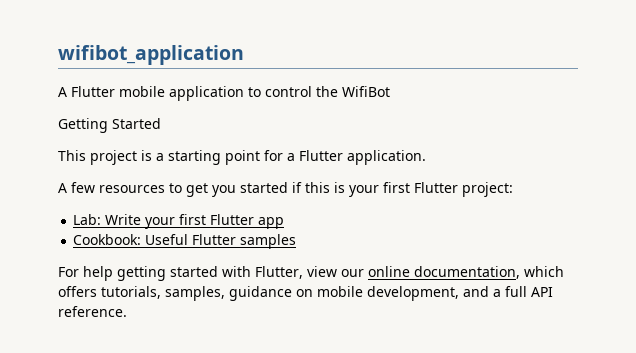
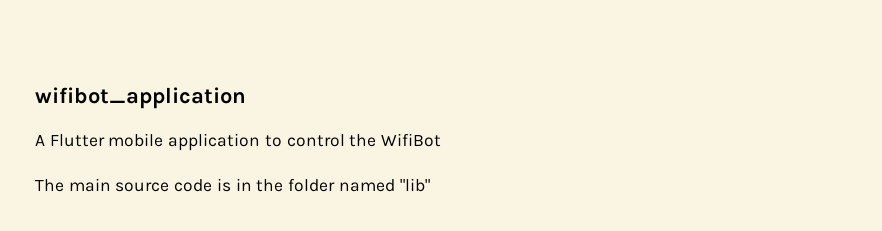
- Getting Started
- This project is a starting point for a Flutter application.
- A few resources to get you started if this is your first Flutter project:
- Lab: Write your first Flutter app
- Cookbook: Useful Flutter samples
- For help getting started with Flutter, view our online documentation, which offers tutorials, samples, guidance on mobile development, and a full API reference.
+ The main source code is in the folder named "lib"

